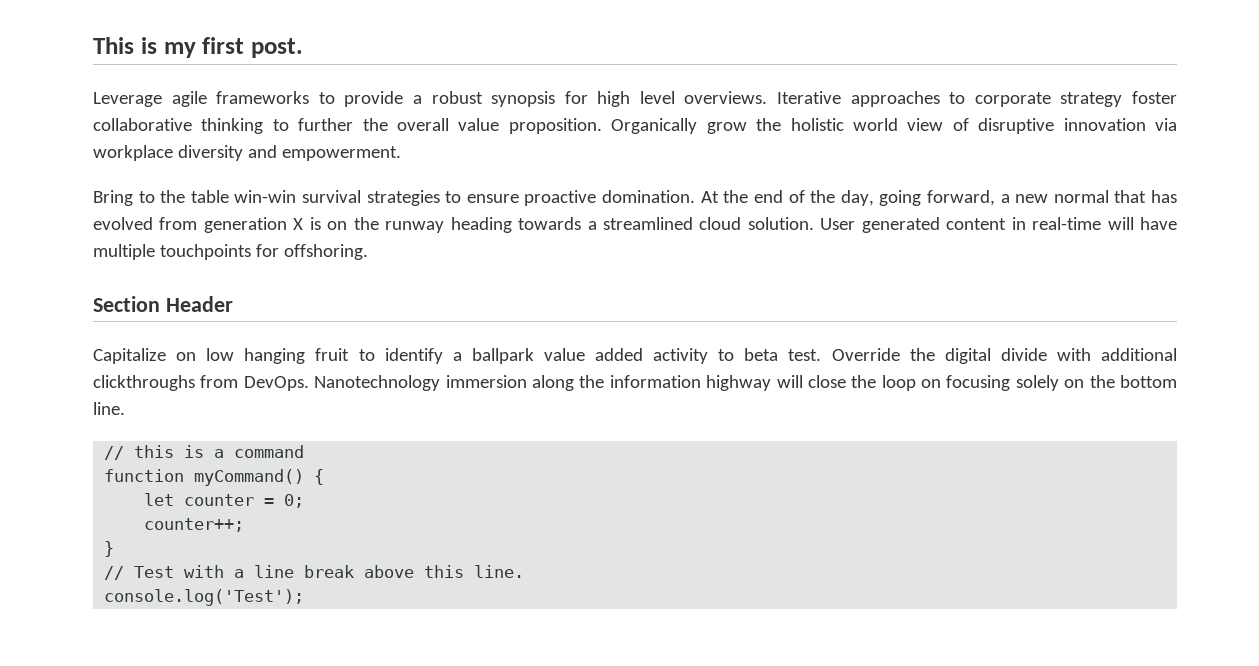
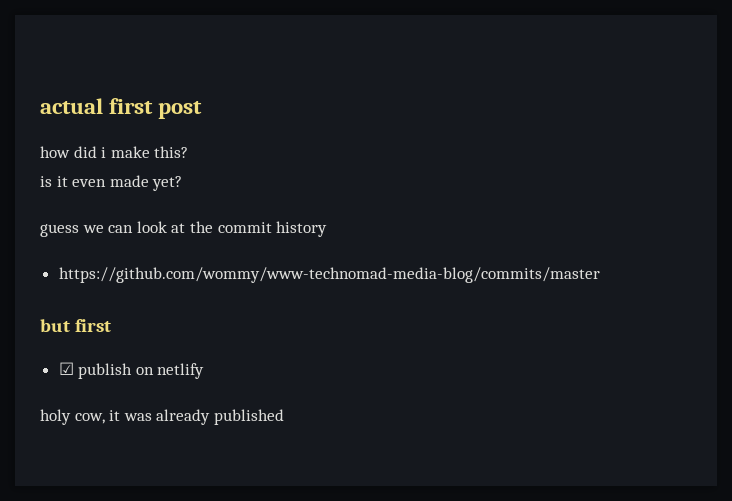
- This is my first post.
- Leverage agile frameworks to provide a robust synopsis for high level overviews. Iterative approaches to corporate strategy foster collaborative thinking to further the overall value proposition. Organically grow the holistic world view of disruptive innovation via workplace diversity and empowerment.
- Bring to the table win-win survival strategies to ensure proactive domination. At the end of the day, going forward, a new normal that has evolved from generation X is on the runway heading towards a streamlined cloud solution. User generated content in real-time will have multiple touchpoints for offshoring.
- Section Header
- Capitalize on low hanging fruit to identify a ballpark value added activity to beta test. Override the digital divide with additional clickthroughs from DevOps. Nanotechnology immersion along the information highway will close the loop on focusing solely on the bottom line.
- // this is a command
- function myCommand() {
- let counter = 0;
- counter++;
- }
- // Test with a line break above this line.
- console.log('Test');
+ actual first post
+ how did i make this?
+ is it even made yet?
+ guess we can look at the commit history
+ https://github.com/wommy/www-technomad-media-blog/commits/master
+ but first
+ ☑ publish on netlify
+ holy cow, it was already published

